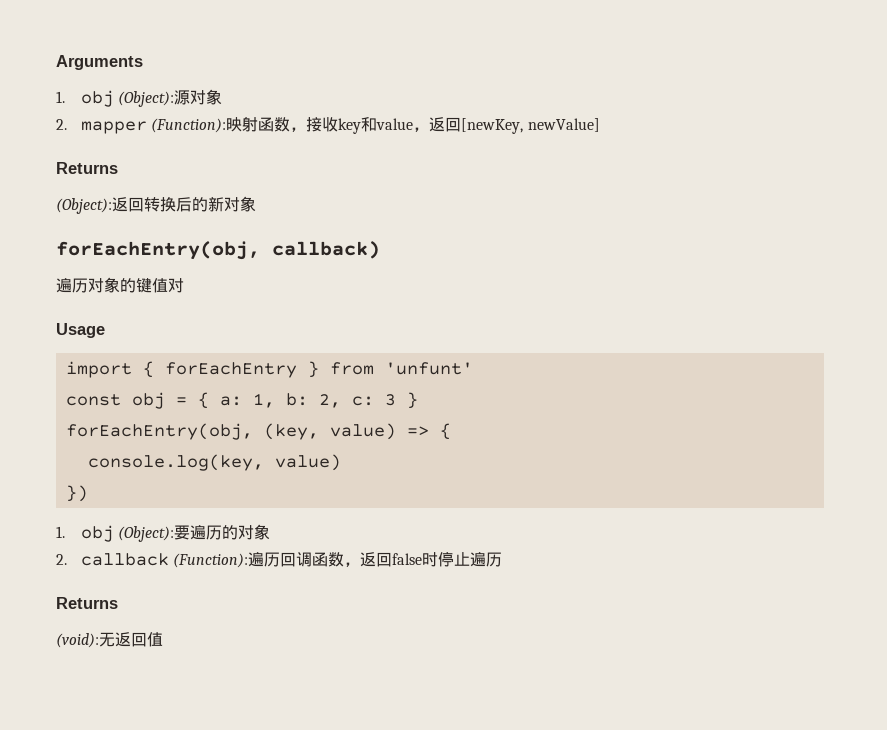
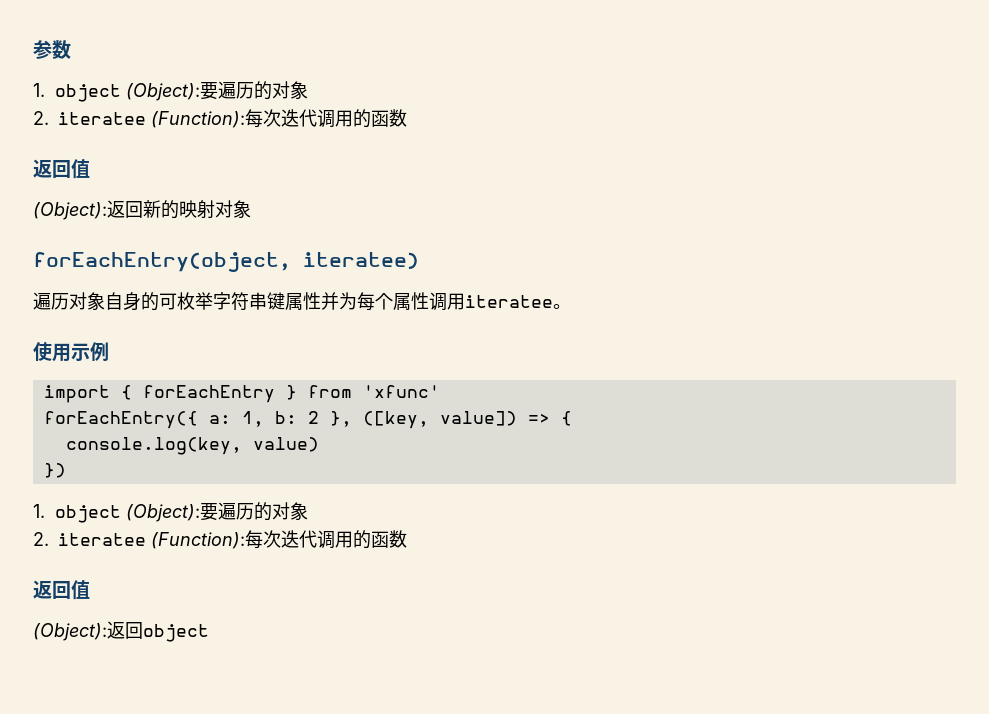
- Arguments
- 1. obj (Object):源对象
- 2. mapper (Function):映射函数，接收key和value，返回[newKey, newValue]
- Returns
- (Object):返回转换后的新对象
- forEachEntry(obj, callback)
+ 参数
+ 1. object (Object):要遍历的对象
+ 2. iteratee (Function):每次迭代调用的函数
+ 返回值
+ (Object):返回新的映射对象
+ forEachEntry(object, iteratee)
- 遍历对象的键值对
- Usage
+ 遍历对象自身的可枚举字符串键属性并为每个属性调用iteratee。
+ 使用示例
- import { forEachEntry } from 'unfunt'
- const obj = { a: 1, b: 2, c: 3 }
- forEachEntry(obj, (key, value) => {
+ import { forEachEntry } from 'xfunc'
+ forEachEntry({ a: 1, b: 2 }, ([key, value]) => {
  })
- 1. obj (Object):要遍历的对象
- 2. callback (Function):遍历回调函数，返回false时停止遍历
- Returns
- (void):无返回值
+ 1. object (Object):要遍历的对象
+ 2. iteratee (Function):每次迭代调用的函数
+ 返回值
+ (Object):返回object

